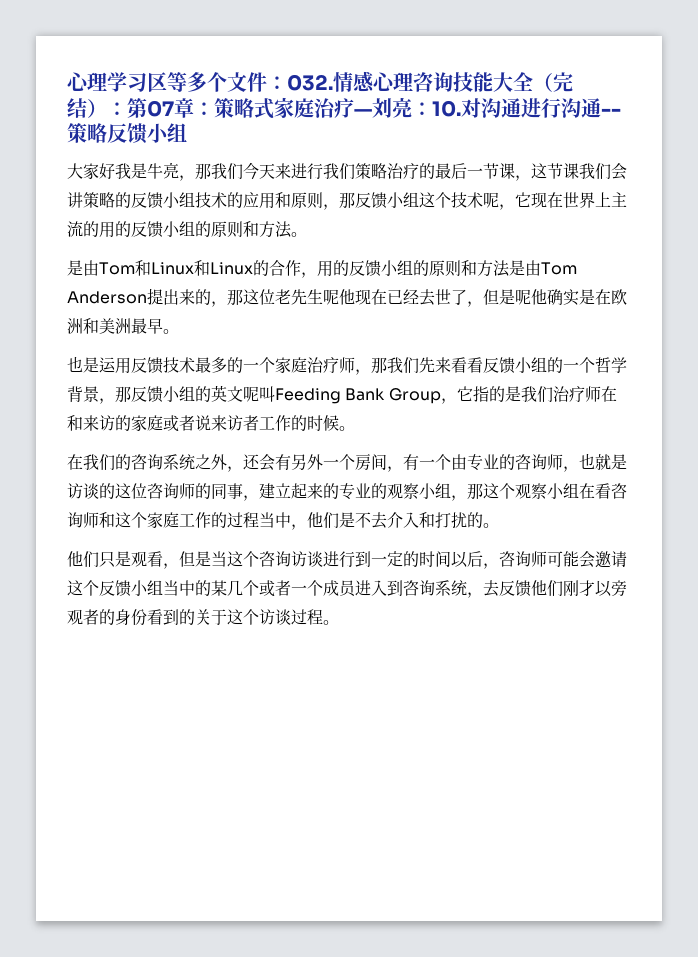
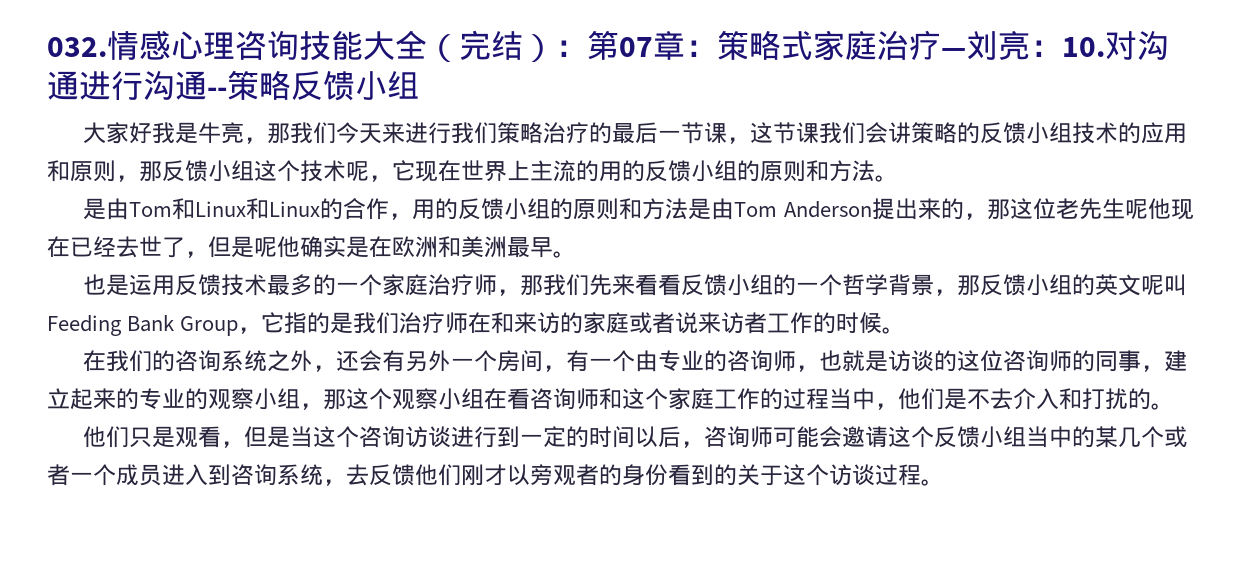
- 心理学习区等多个文件：032.情感心理咨询技能大全（完结）：第07章：策略式家庭治疗—刘亮：10.对沟通进行沟通--策略反馈小组
+ 032.情感心理咨询技能大全（完结）：第07章：策略式家庭治疗—刘亮：10.对沟通进行沟通--策略反馈小组

